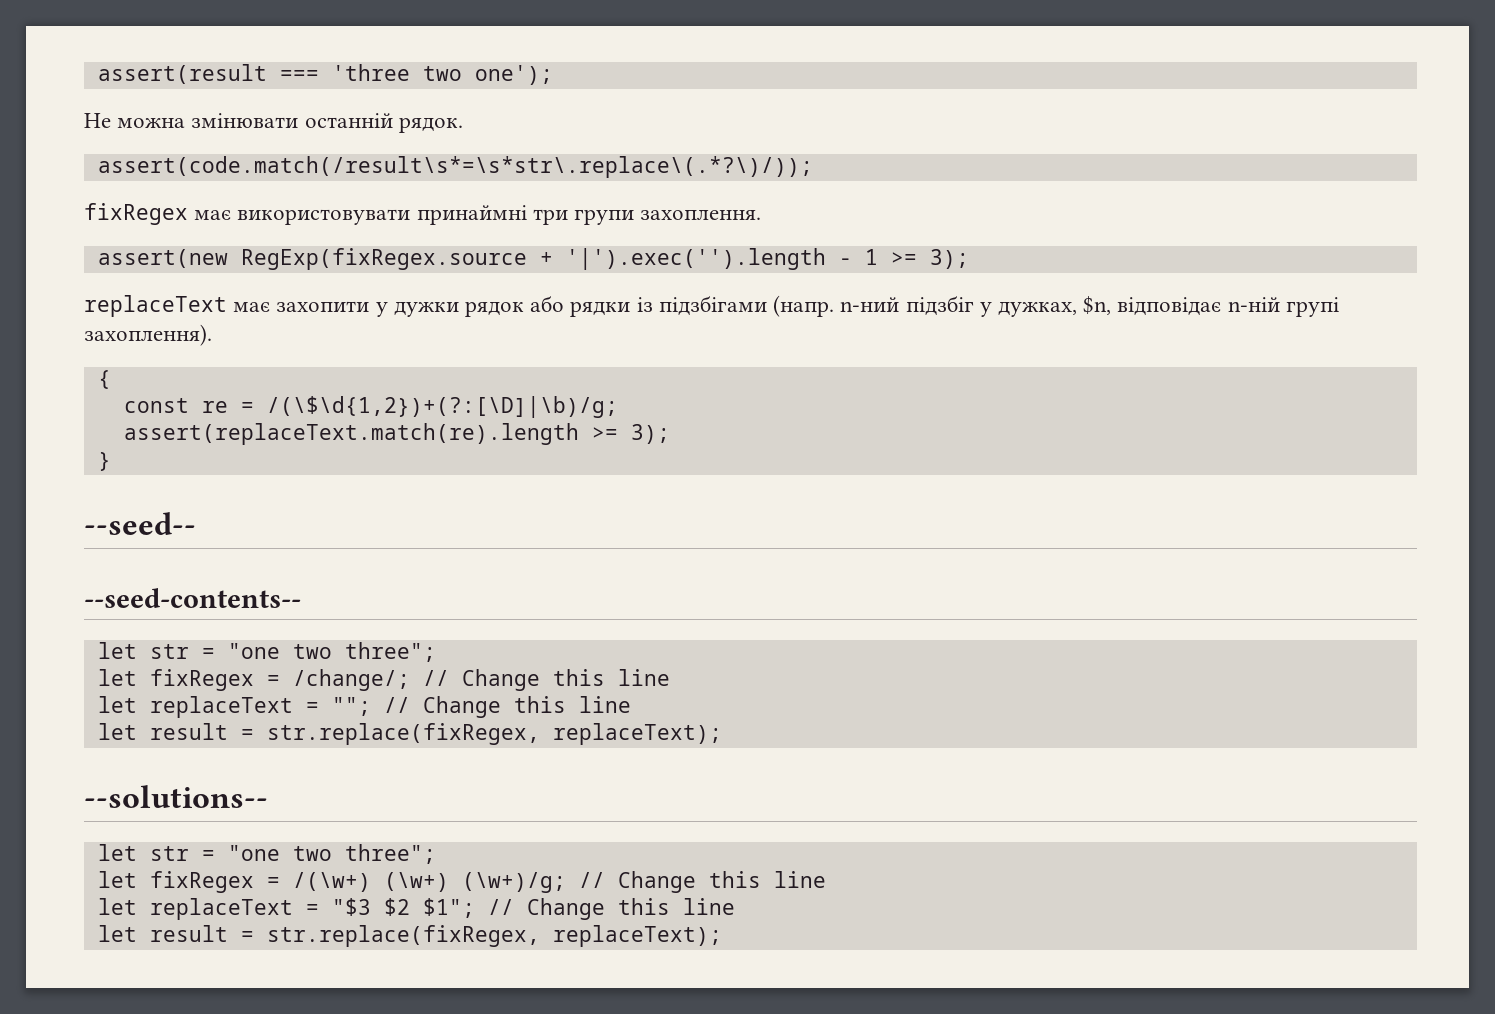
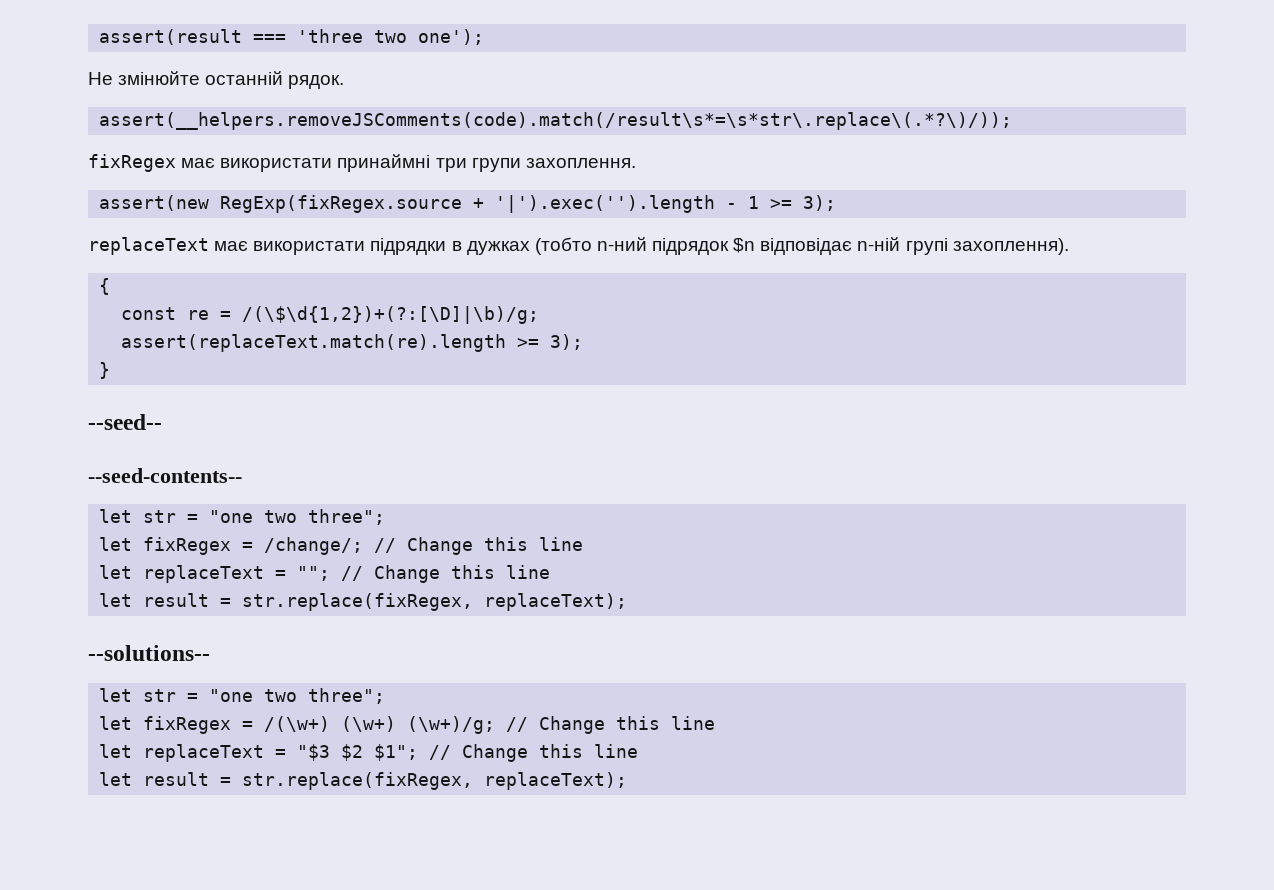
- Не можна змінювати останній рядок.
+ Не змінюйте останній рядок.
- assert(code.match(/result\s*=\s*str\.replace\(.*?\)/));
+ assert(__helpers.removeJSComments(code).match(/result\s*=\s*str\.replace\(.*?\)/));
- fixRegex має використовувати принаймні три групи захоплення.
+ fixRegex має використати принаймні три групи захоплення.
- replaceText має захопити у дужки рядок або рядки із підзбігами (напр. n-ний підзбіг у дужках, $n, відповідає n-ній групі захоплення).
+ replaceText має використати підрядки в дужках (тобто n-ний підрядок $n відповідає n-ній групі захоплення).

